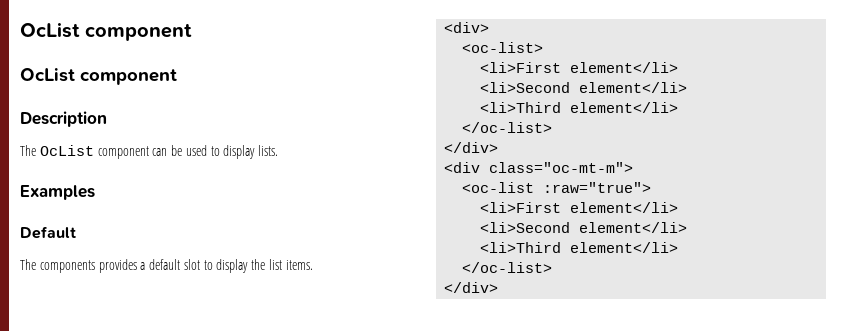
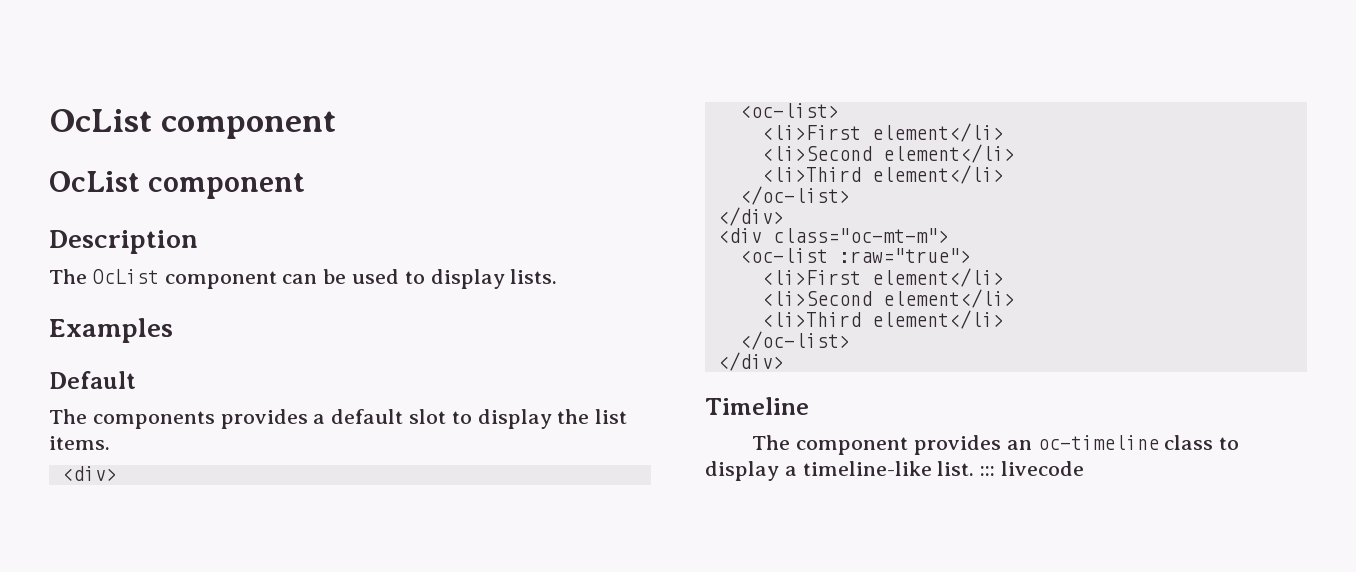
+ Timeline
+ The component provides an oc-timeline class to display a timeline-like list. ::: livecode

